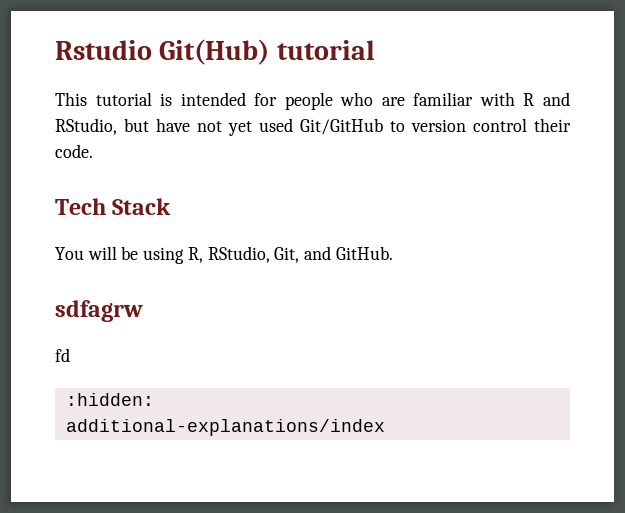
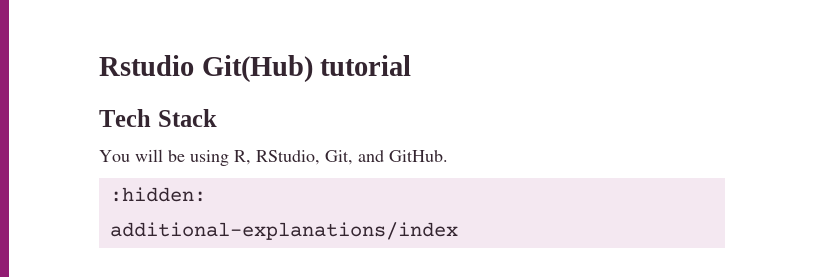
- This tutorial is intended for people who are familiar with R and RStudio, but have not yet used Git/GitHub to version control their code.
- sdfagrw
- fd

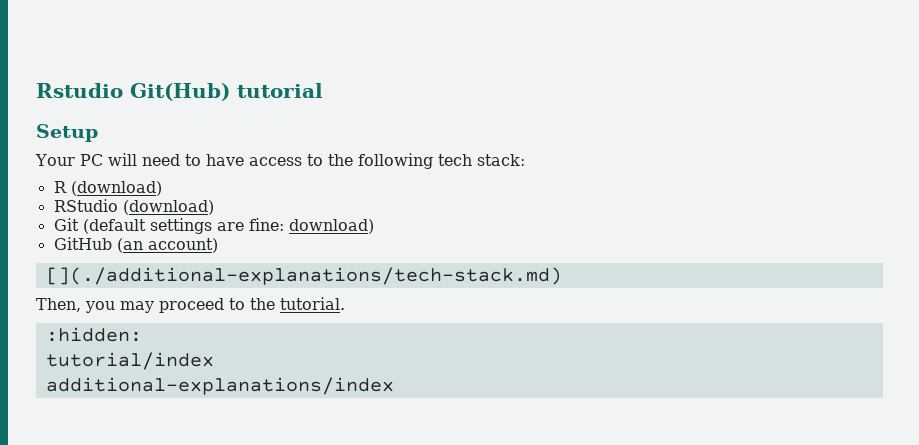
- Tech Stack
- You will be using R, RStudio, Git, and GitHub.
+ Setup
+ Your PC will need to have access to the following tech stack:
+ R (download)
+ RStudio (download)
+ Git (default settings are fine: download)
+ GitHub (an account)
+ [](./additional-explanations/tech-stack.md)
+ Then, you may proceed to the tutorial.
+ tutorial/index

